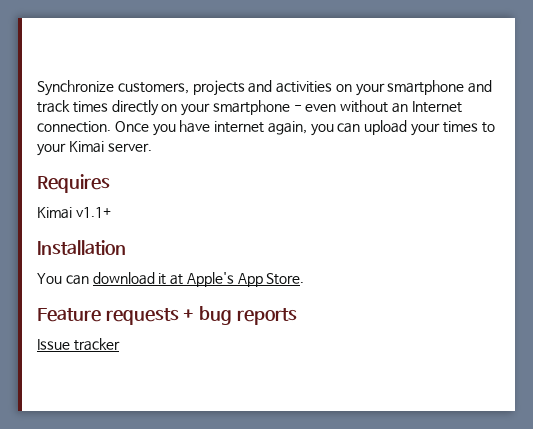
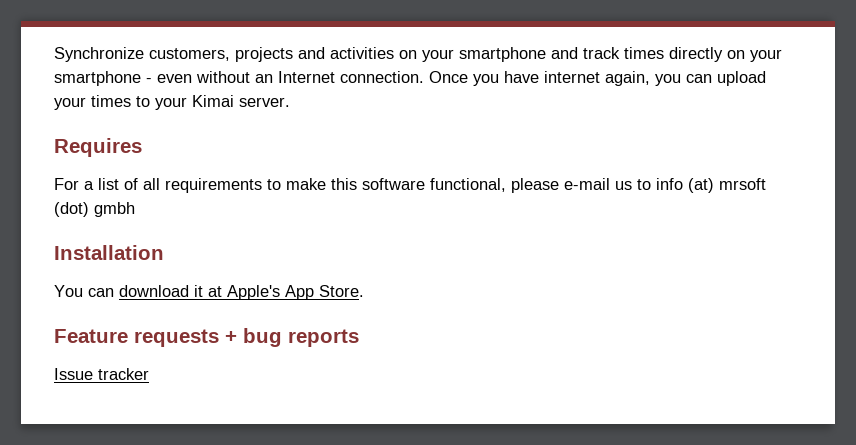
- Kimai v1.1+
+ For a list of all requirements to make this software functional, please e-mail us to info (at) mrsoft (dot) gmbh

